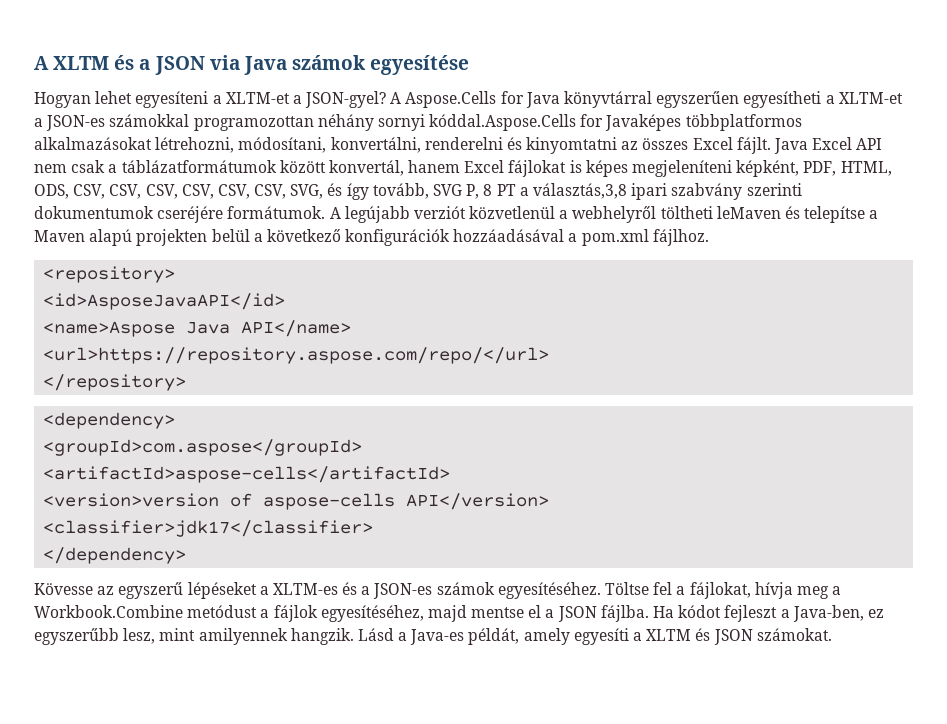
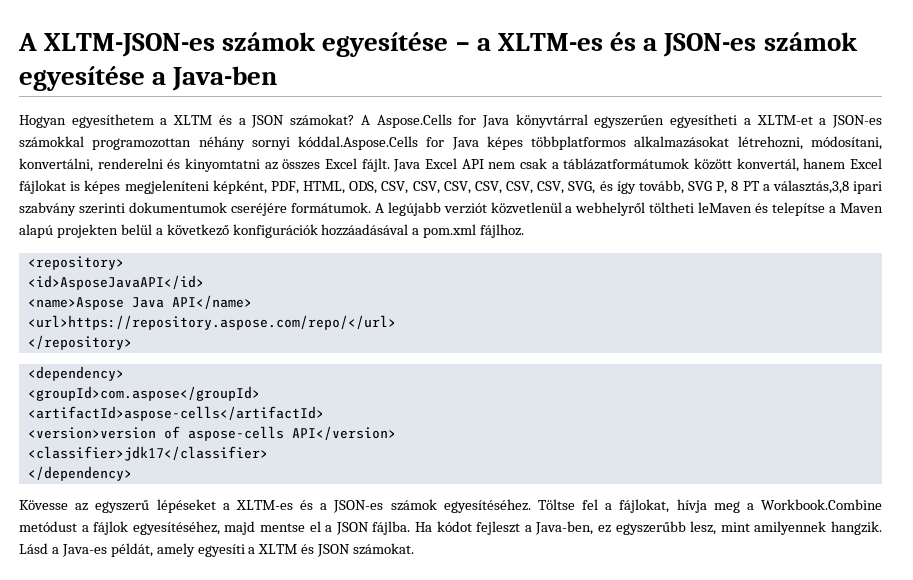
- A XLTM és a JSON via Java számok egyesítése
- Hogyan lehet egyesíteni a XLTM-et a JSON-gyel?
+ A XLTM-JSON-es számok egyesítése – a XLTM-es és a JSON-es számok egyesítése a Java-ben
+ Hogyan egyesíthetem a XLTM és a JSON számokat?
- A Aspose.Cells for Java könyvtárral egyszerűen egyesítheti a XLTM-et a JSON-es számokkal programozottan néhány sornyi kóddal.Aspose.Cells for Javaképes többplatformos alkalmazásokat létrehozni, módosítani, konvertálni, renderelni és kinyomtatni az összes Excel fájlt.
+ A Aspose.Cells for Java könyvtárral egyszerűen egyesítheti a XLTM-et a JSON-es számokkal programozottan néhány sornyi kóddal.Aspose.Cells for Java képes többplatformos alkalmazásokat létrehozni, módosítani, konvertálni, renderelni és kinyomtatni az összes Excel fájlt.

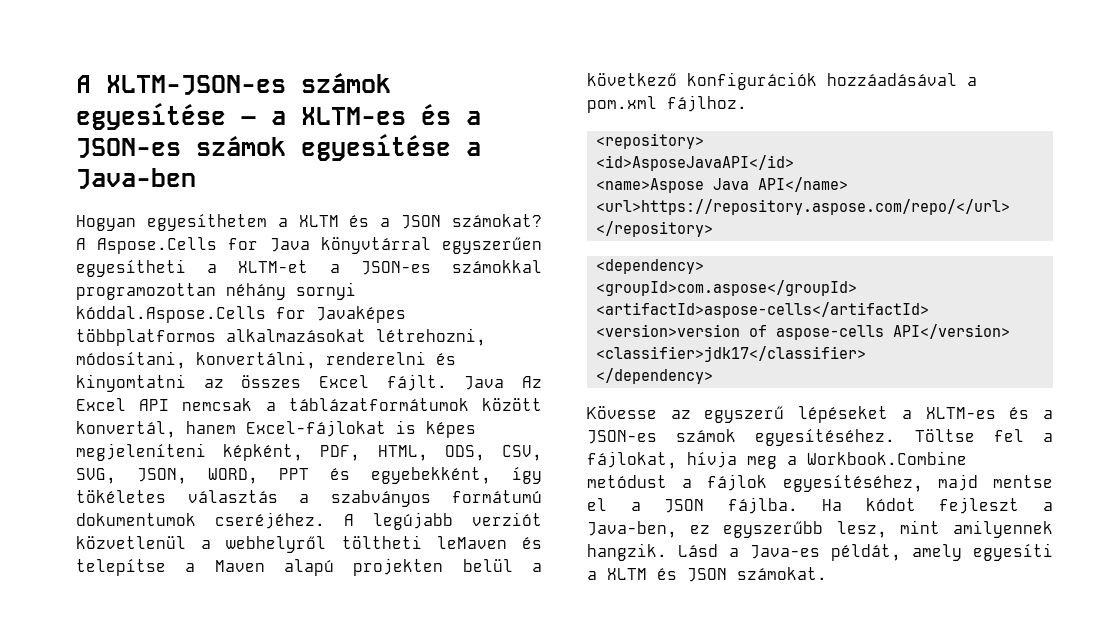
- A Aspose.Cells for Java könyvtárral egyszerűen egyesítheti a XLTM-et a JSON-es számokkal programozottan néhány sornyi kóddal.Aspose.Cells for Java képes többplatformos alkalmazásokat létrehozni, módosítani, konvertálni, renderelni és kinyomtatni az összes Excel fájlt.
+ A Aspose.Cells for Java könyvtárral egyszerűen egyesítheti a XLTM-et a JSON-es számokkal programozottan néhány sornyi kóddal.Aspose.Cells for Javaképes többplatformos alkalmazásokat létrehozni, módosítani, konvertálni, renderelni és kinyomtatni az összes Excel fájlt.
- Java Excel API nem csak a táblázatformátumok között konvertál, hanem Excel fájlokat is képes megjeleníteni képként, PDF, HTML, ODS, CSV, CSV, CSV, CSV, CSV, CSV, SVG, és így tovább, SVG P, 8 PT a választás,3,8 ipari szabvány szerinti dokumentumok cseréjére formátumok.
+ Java Az Excel API nemcsak a táblázatformátumok között konvertál, hanem Excel-fájlokat is képes megjeleníteni képként, PDF, HTML, ODS, CSV, SVG, JSON, WORD, PPT és egyebekként, így tökéletes választás a szabványos formátumú dokumentumok cseréjéhez.

